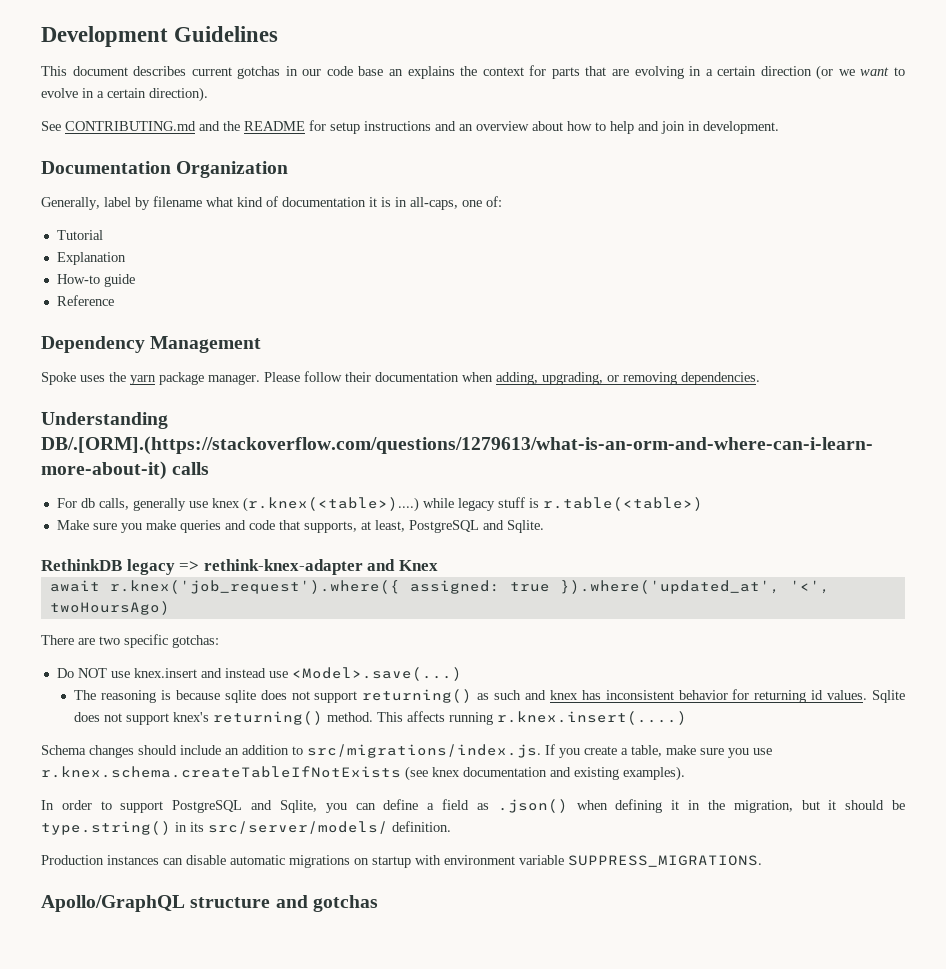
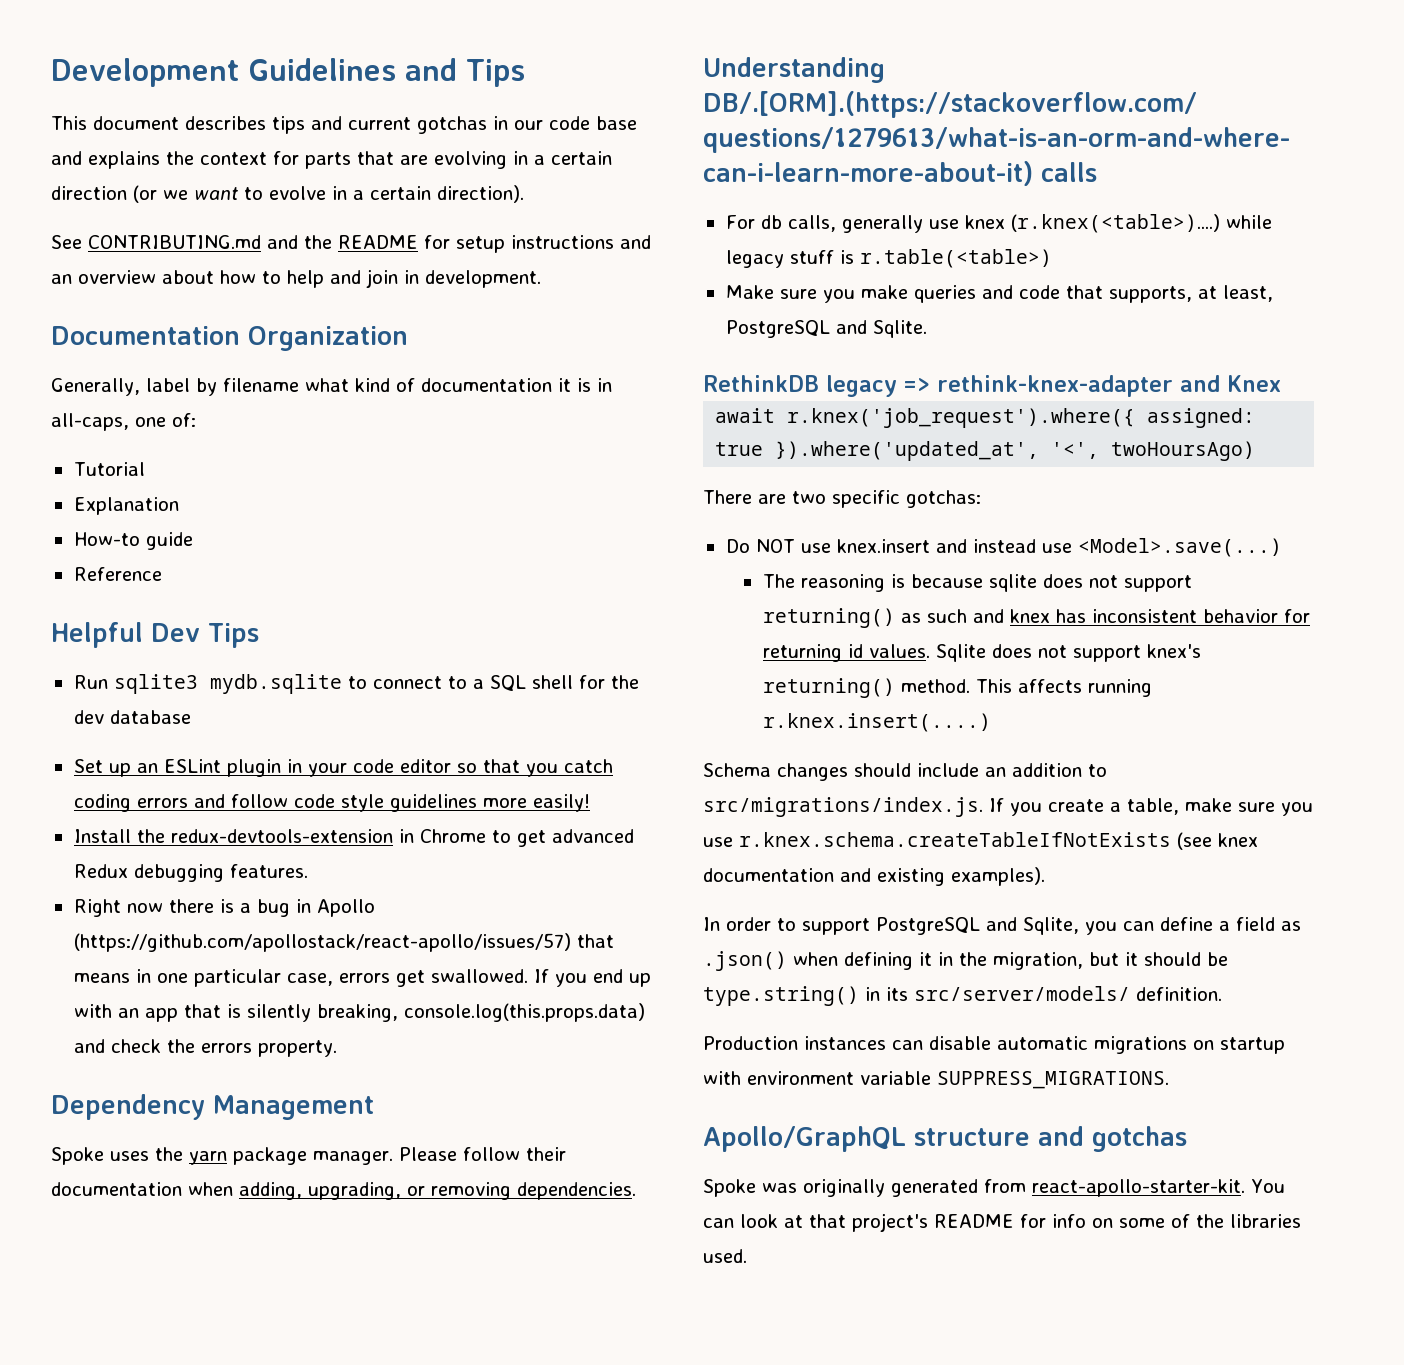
- Development Guidelines
+ Development Guidelines and Tips
- This document describes current gotchas in our code base an explains the context for parts that are evolving in a certain direction (or we want to evolve in a certain direction).
+ This document describes tips and current gotchas in our code base and explains the context for parts that are evolving in a certain direction (or we want to evolve in a certain direction).
+ Helpful Dev Tips
+ Run sqlite3 mydb.sqlite to connect to a SQL shell for the dev database
+ Set up an ESLint plugin in your code editor so that you catch coding errors and follow code style guidelines more easily!
+ Install the redux-devtools-extension in Chrome to get advanced Redux debugging features.
+ Right now there is a bug in Apollo (https://github.com/apollostack/react-apollo/issues/57) that means in one particular case, errors get swallowed. If you end up with an app that is silently breaking, console.log(this.props.data) and check the errors property.
+ Spoke was originally generated from react-apollo-starter-kit. You can look at that project's README for info on some of the libraries used.

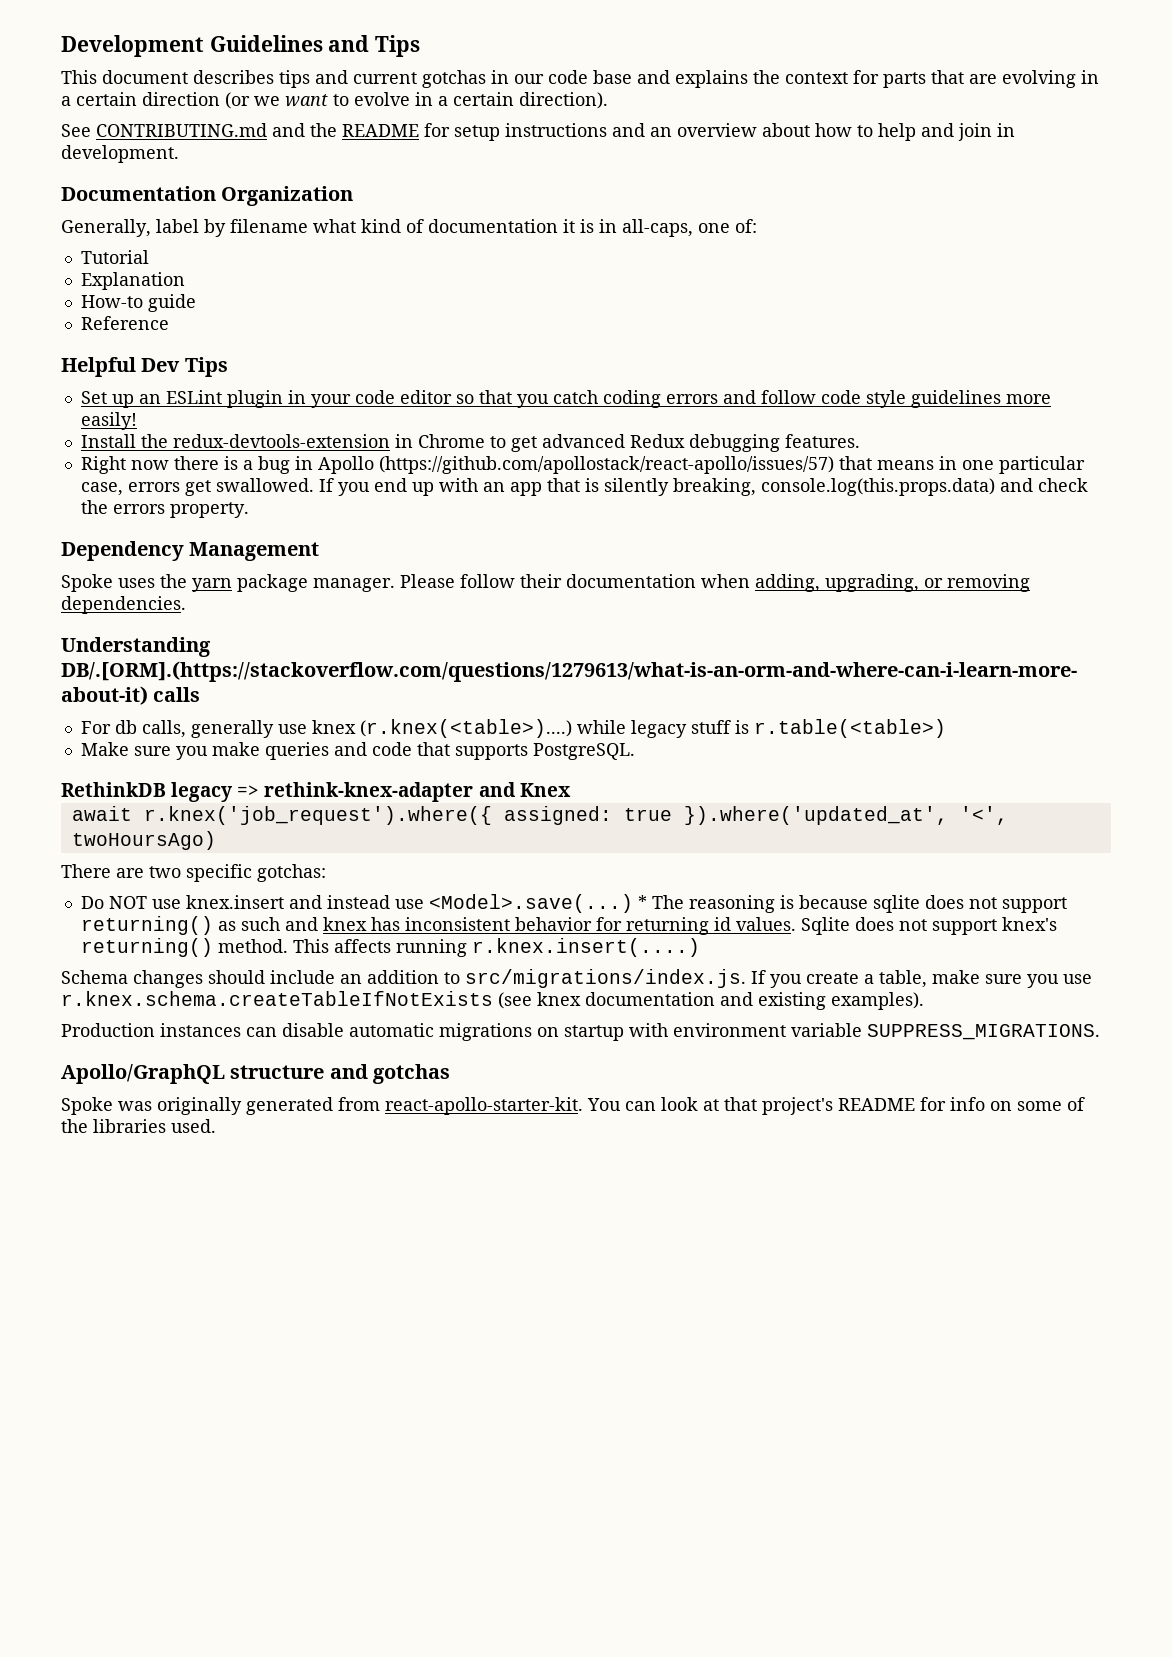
- Run sqlite3 mydb.sqlite to connect to a SQL shell for the dev database
- Make sure you make queries and code that supports, at least, PostgreSQL and Sqlite.
+ Make sure you make queries and code that supports PostgreSQL.
- Do NOT use knex.insert and instead use <Model>.save(...)
- The reasoning is because sqlite does not support returning() as such and knex has inconsistent behavior for returning id values.
+ Do NOT use knex.insert and instead use <Model>.save(...) * The reasoning is because sqlite does not support returning() as such and knex has inconsistent behavior for returning id values.
- In order to support PostgreSQL and Sqlite, you can define a field as .json() when defining it in the migration, but it should be type.string() in its src/server/models/ definition.

